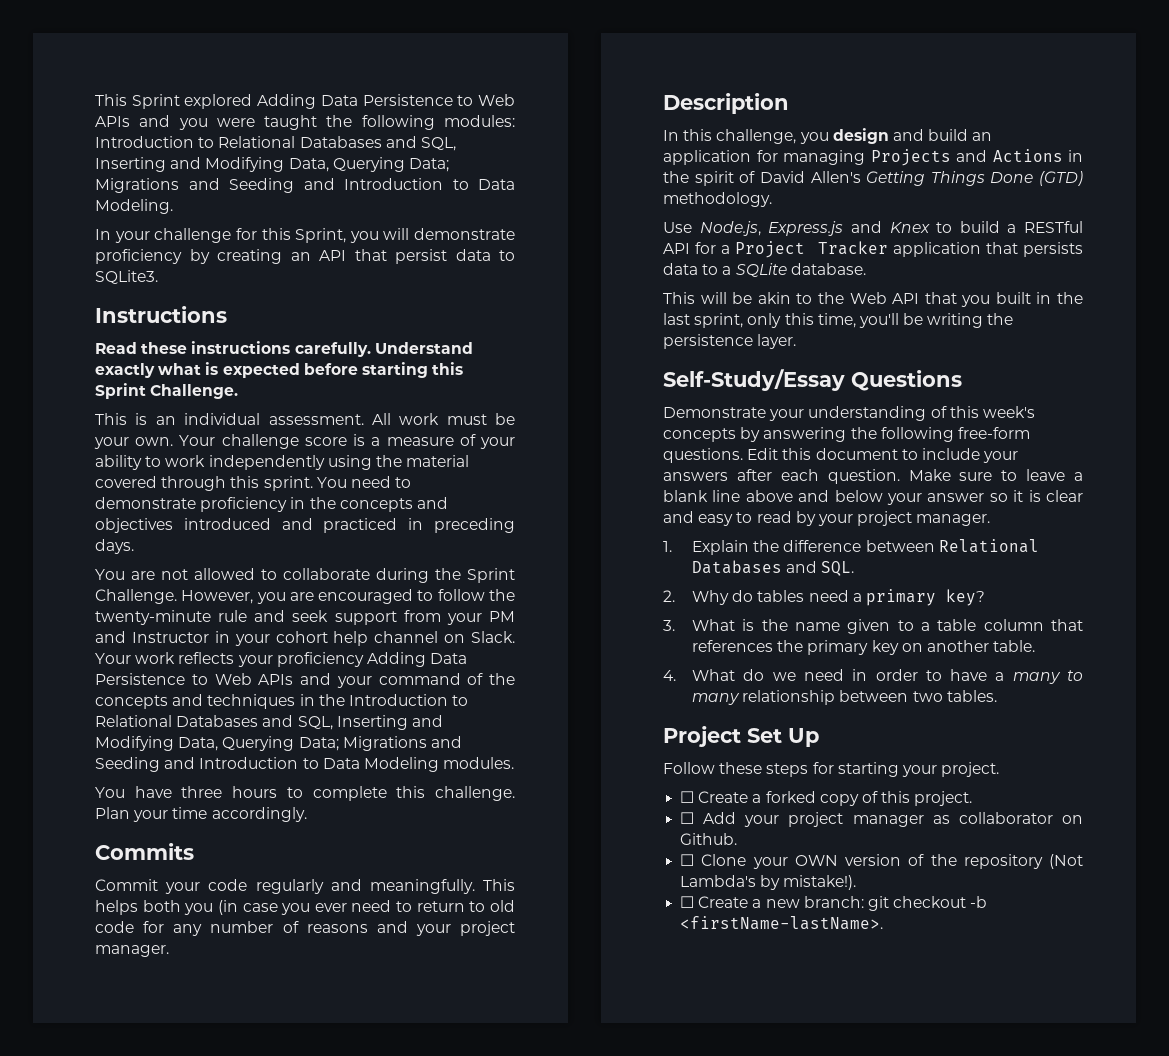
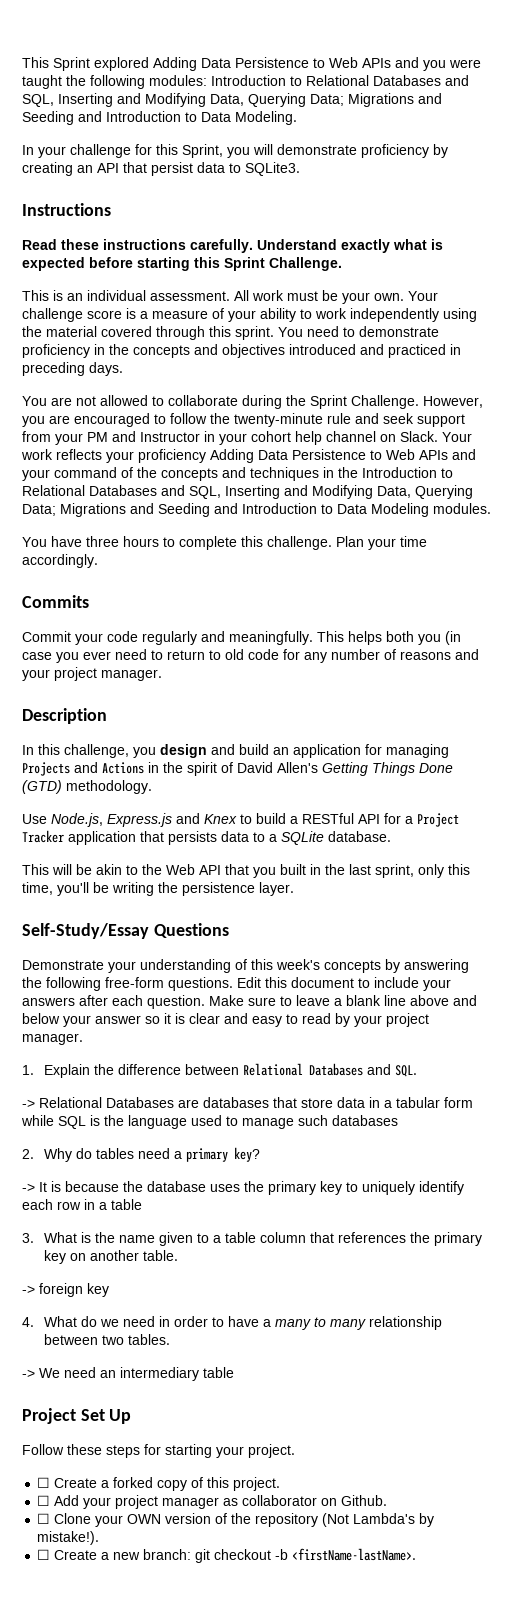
+ -> Relational Databases are databases that store data in a tabular form while SQL is the language used to manage such databases
+ -> It is because the database uses the primary key to uniquely identify each row in a table
+ -> foreign key
+ -> We need an intermediary table

